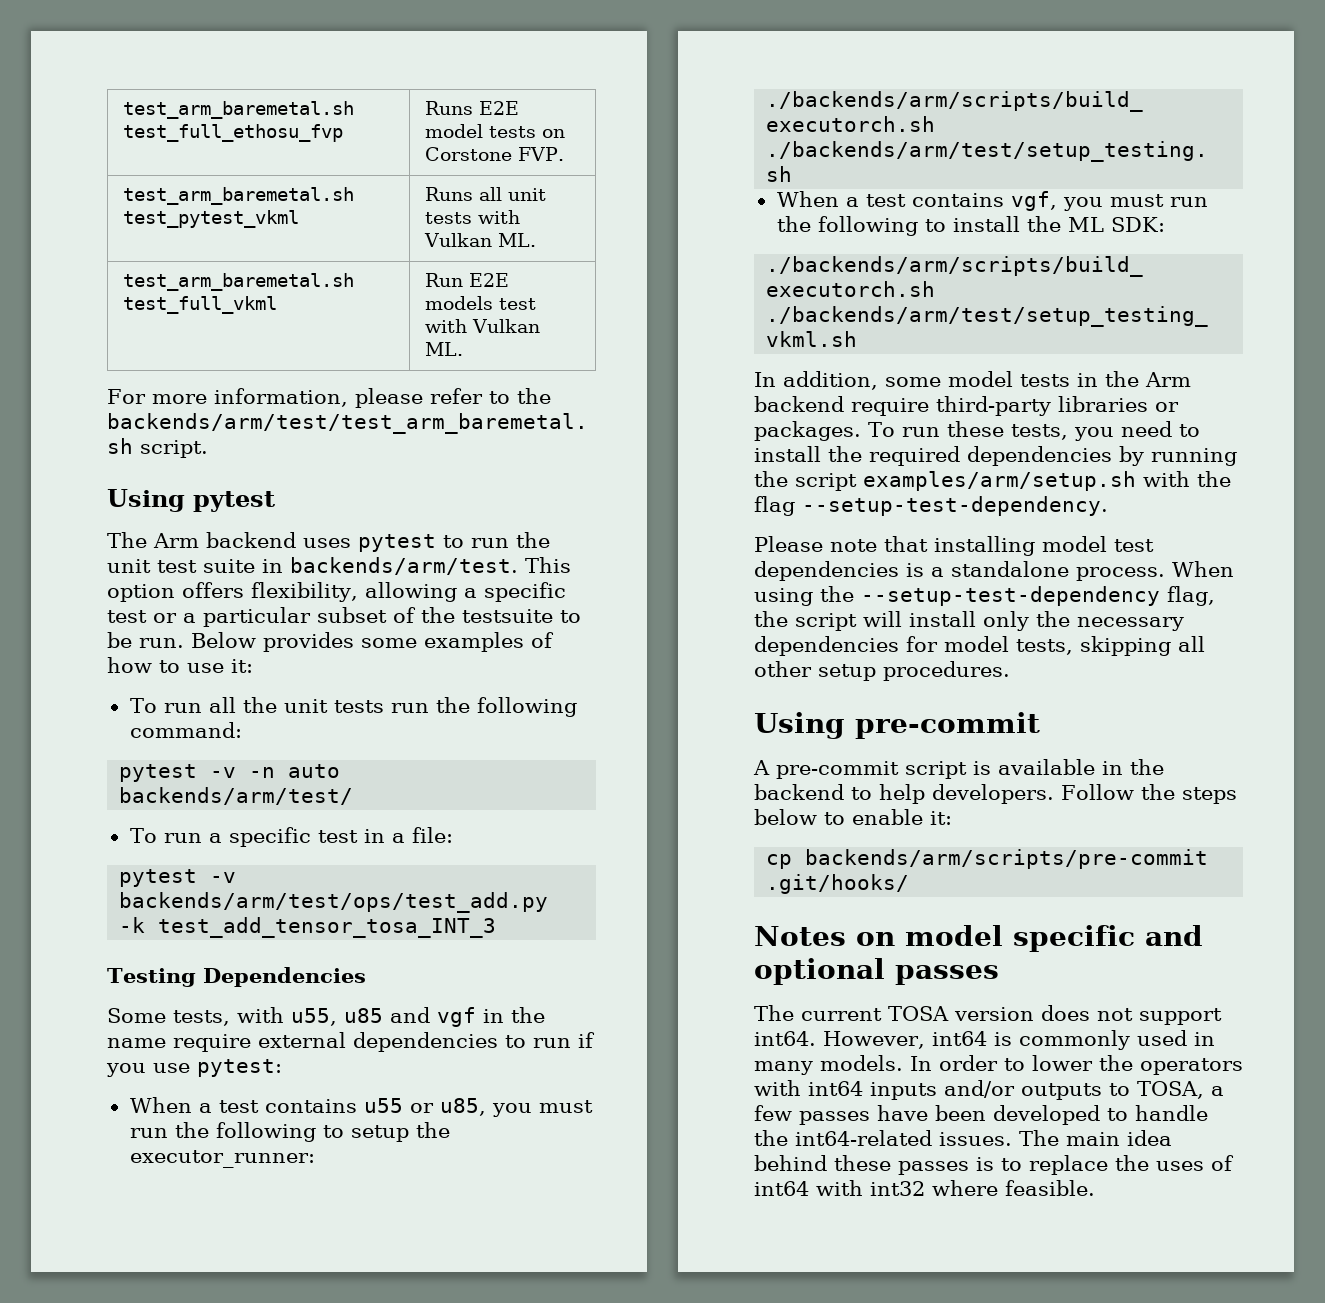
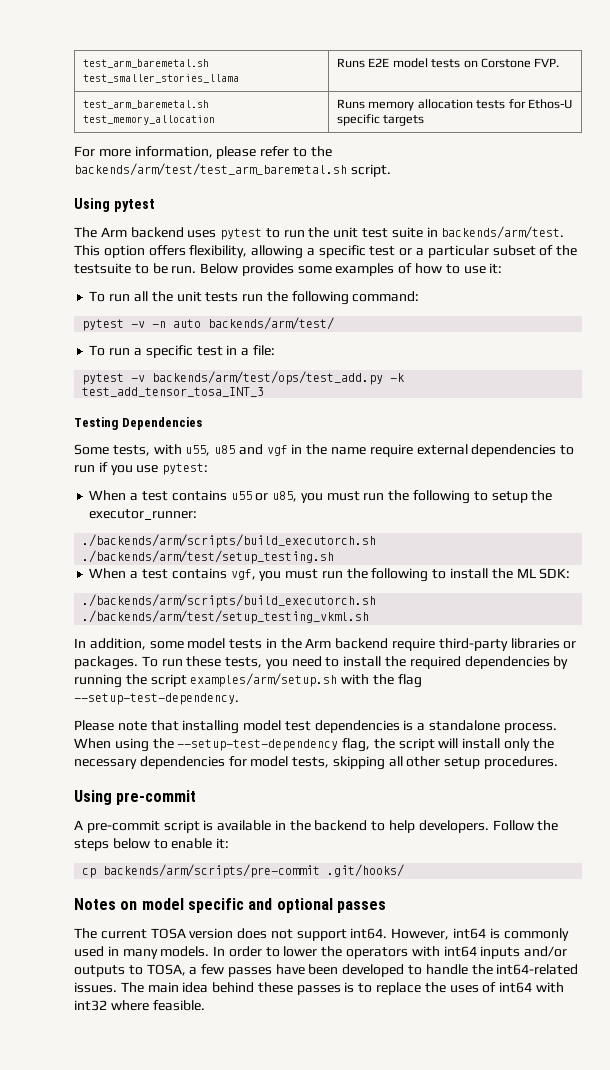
- test_arm_baremetal.sh test_full_ethosu_fvp | Runs E2E model tests on Corstone FVP.
+ test_arm_baremetal.sh test_smaller_stories_llama | Runs E2E model tests on Corstone FVP.
- test_arm_baremetal.sh test_pytest_vkml | Runs all unit tests with Vulkan ML.
- test_arm_baremetal.sh test_full_vkml | Run E2E models test with Vulkan ML.
+ test_arm_baremetal.sh test_memory_allocation | Runs memory allocation tests for Ethos-U specific targets

